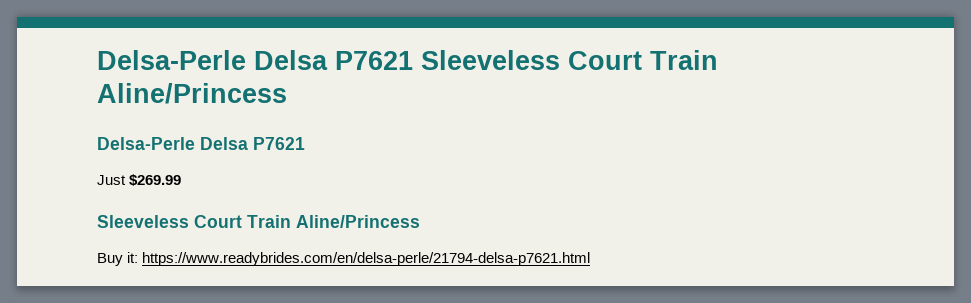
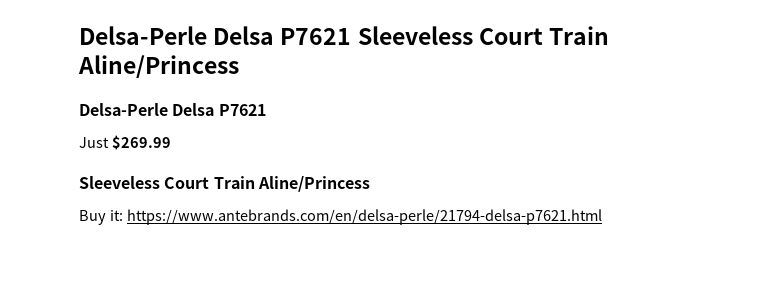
- Buy it: https://www.readybrides.com/en/delsa-perle/21794-delsa-p7621.html
+ Buy it: https://www.antebrands.com/en/delsa-perle/21794-delsa-p7621.html

